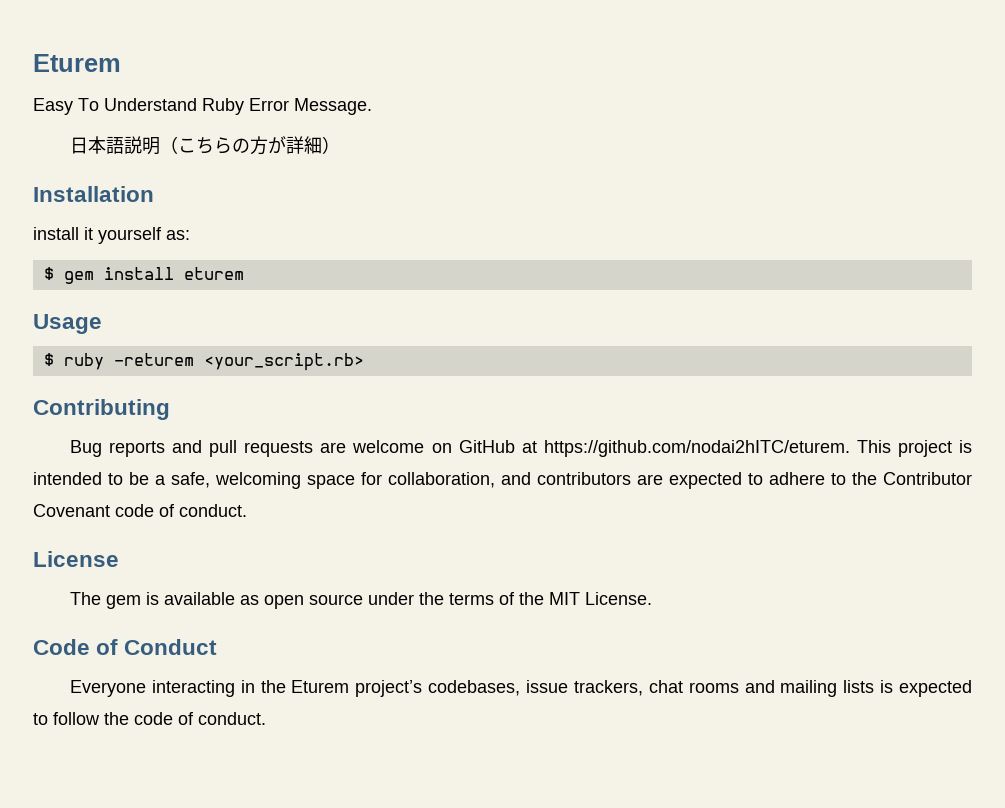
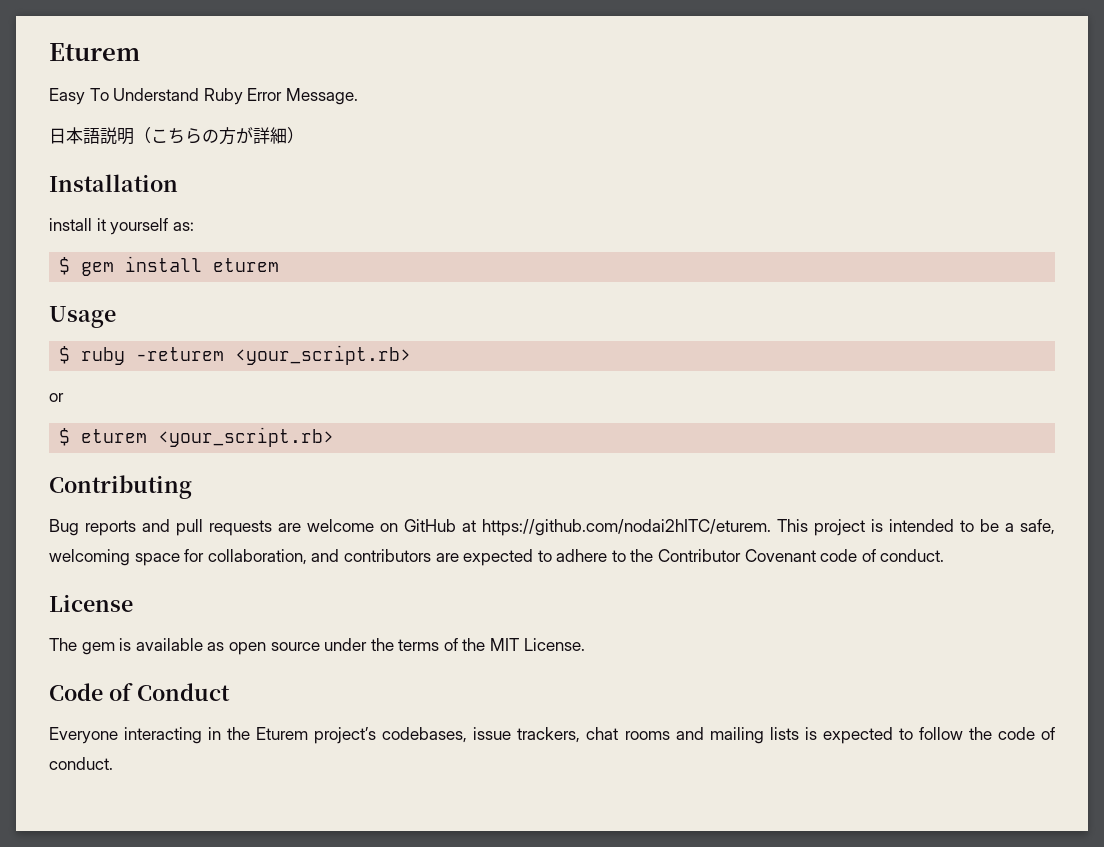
+ or
+ $ eturem <your_script.rb>

